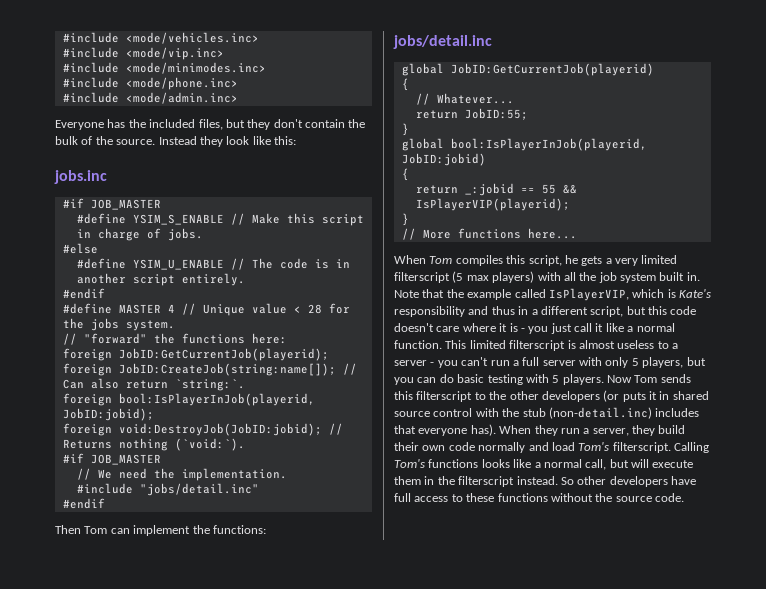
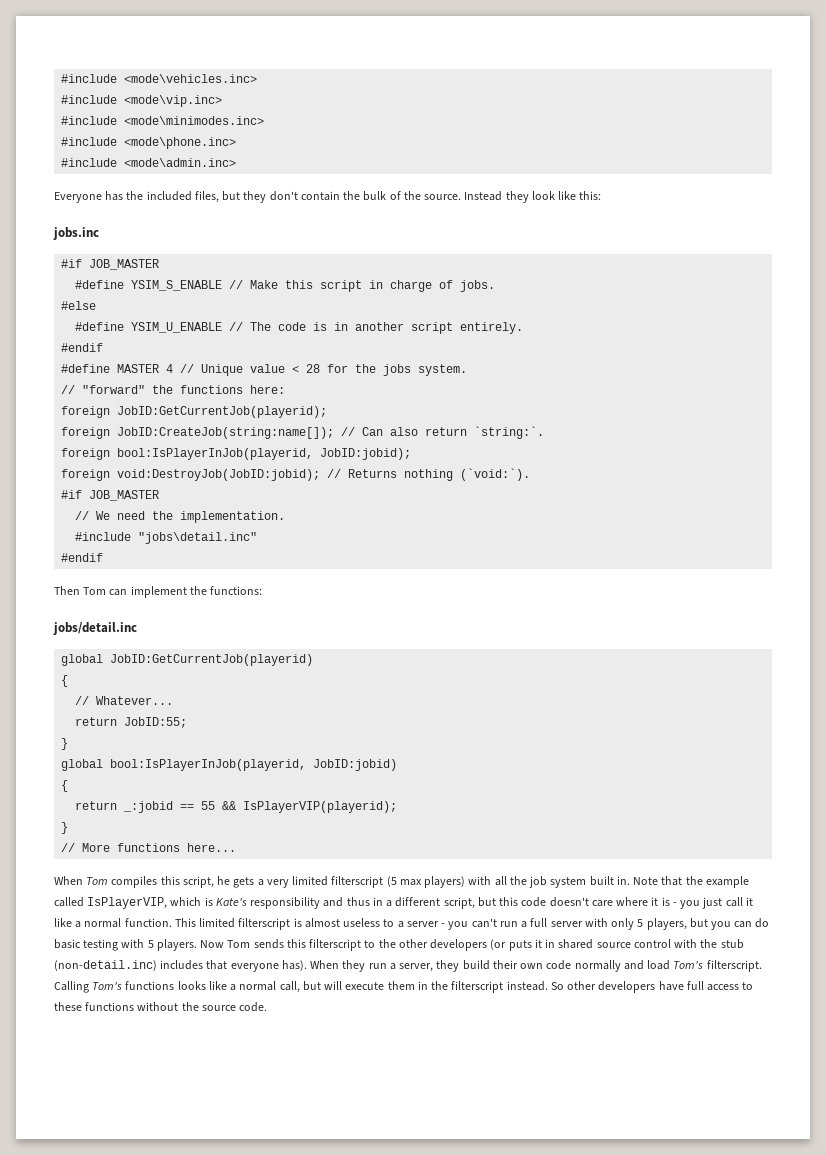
- #include <mode/vehicles.inc>
- #include <mode/vip.inc>
- #include <mode/minimodes.inc>
- #include <mode/phone.inc>
- #include <mode/admin.inc>
+ #include <mode\vehicles.inc>
+ #include <mode\vip.inc>
+ #include <mode\minimodes.inc>
+ #include <mode\phone.inc>
+ #include <mode\admin.inc>
- #include "jobs/detail.inc"
+ #include "jobs\detail.inc"

